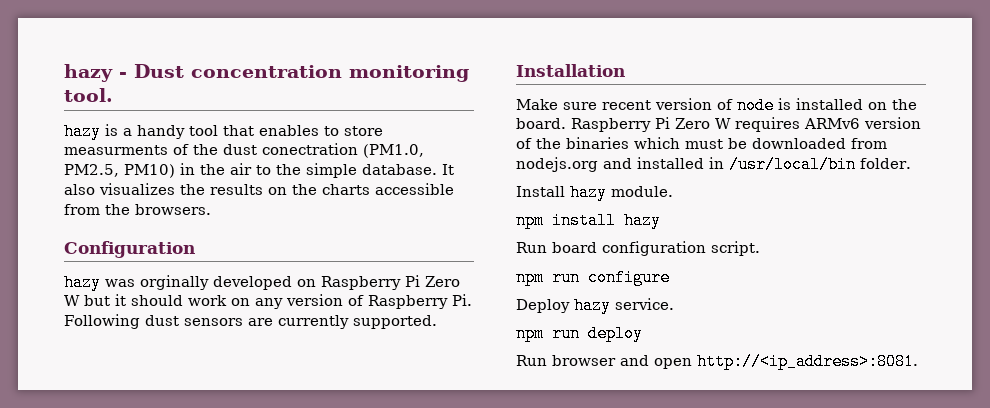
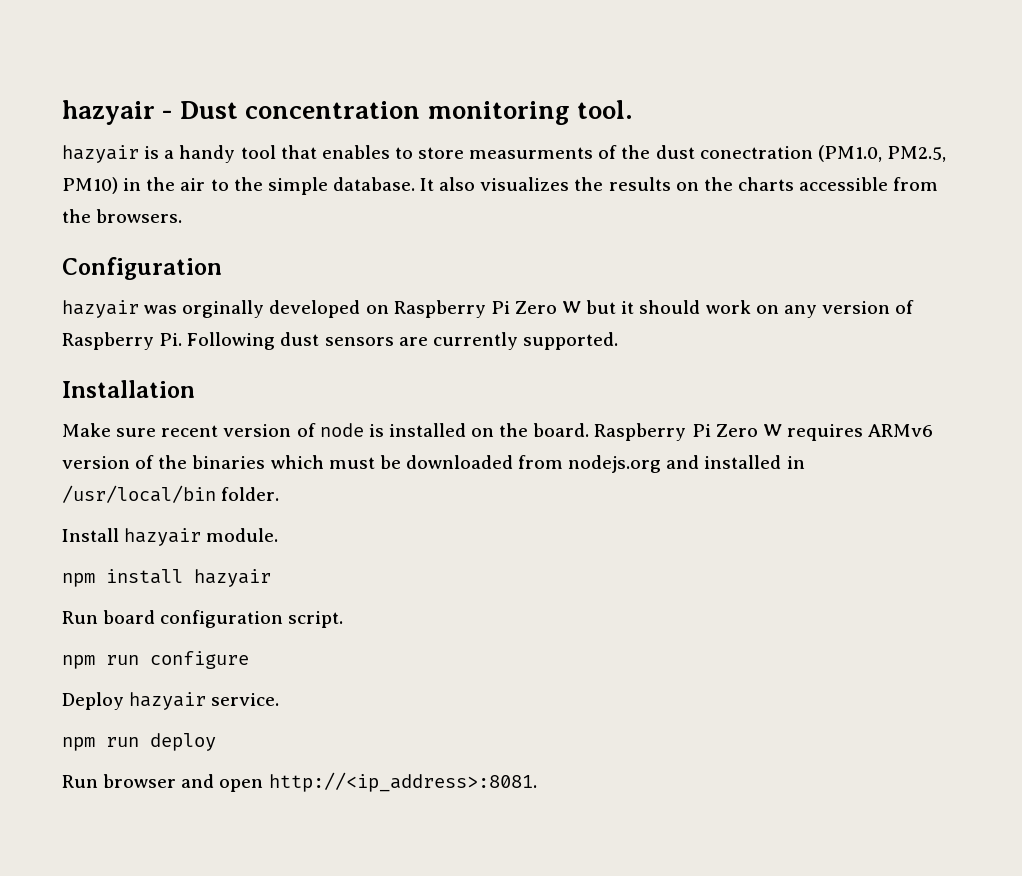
- hazy - Dust concentration monitoring tool.
+ hazyair - Dust concentration monitoring tool.
- hazy is a handy tool that enables to store measurments of the dust conectration (PM1.0, PM2.5, PM10) in the air to the simple database.
+ hazyair is a handy tool that enables to store measurments of the dust conectration (PM1.0, PM2.5, PM10) in the air to the simple database.
- hazy was orginally developed on Raspberry Pi Zero W but it should work on any version of Raspberry Pi. Following dust sensors are currently supported.
+ hazyair was orginally developed on Raspberry Pi Zero W but it should work on any version of Raspberry Pi. Following dust sensors are currently supported.
- Install hazy module.
+ Install hazyair module.
- npm install hazy
+ npm install hazyair
- Deploy hazy service.
+ Deploy hazyair service.

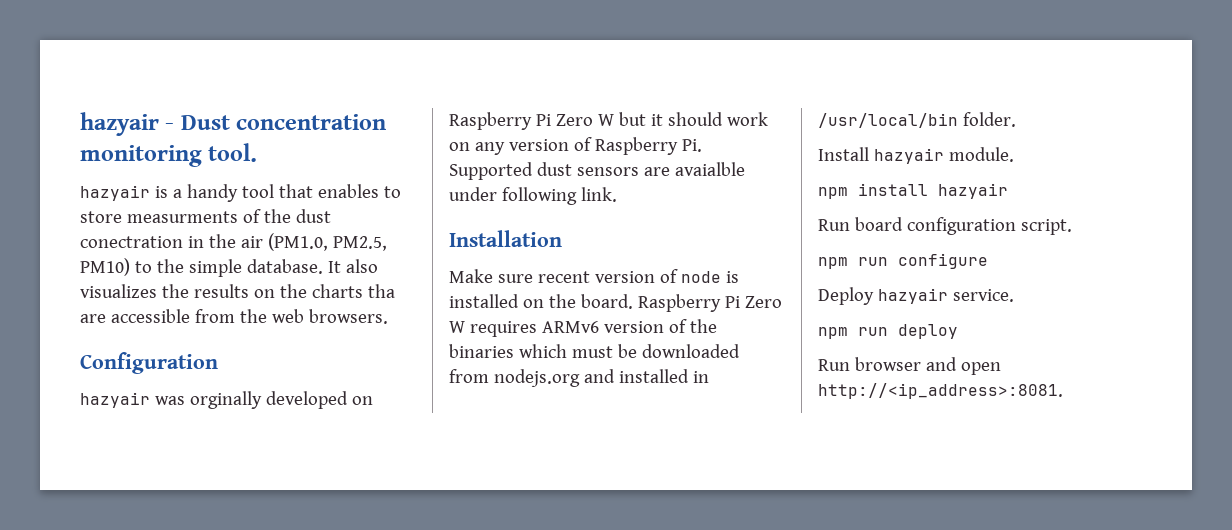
- hazyair is a handy tool that enables to store measurments of the dust conectration (PM1.0, PM2.5, PM10) in the air to the simple database.
+ hazyair is a handy tool that enables to store measurments of the dust conectration in the air (PM1.0, PM2.5, PM10) to the simple database.
- It also visualizes the results on the charts accessible from the browsers.
+ It also visualizes the results on the charts tha are accessible from the web browsers.
- hazyair was orginally developed on Raspberry Pi Zero W but it should work on any version of Raspberry Pi. Following dust sensors are currently supported.
+ hazyair was orginally developed on Raspberry Pi Zero W but it should work on any version of Raspberry Pi. Supported dust sensors are avaialble under following link.

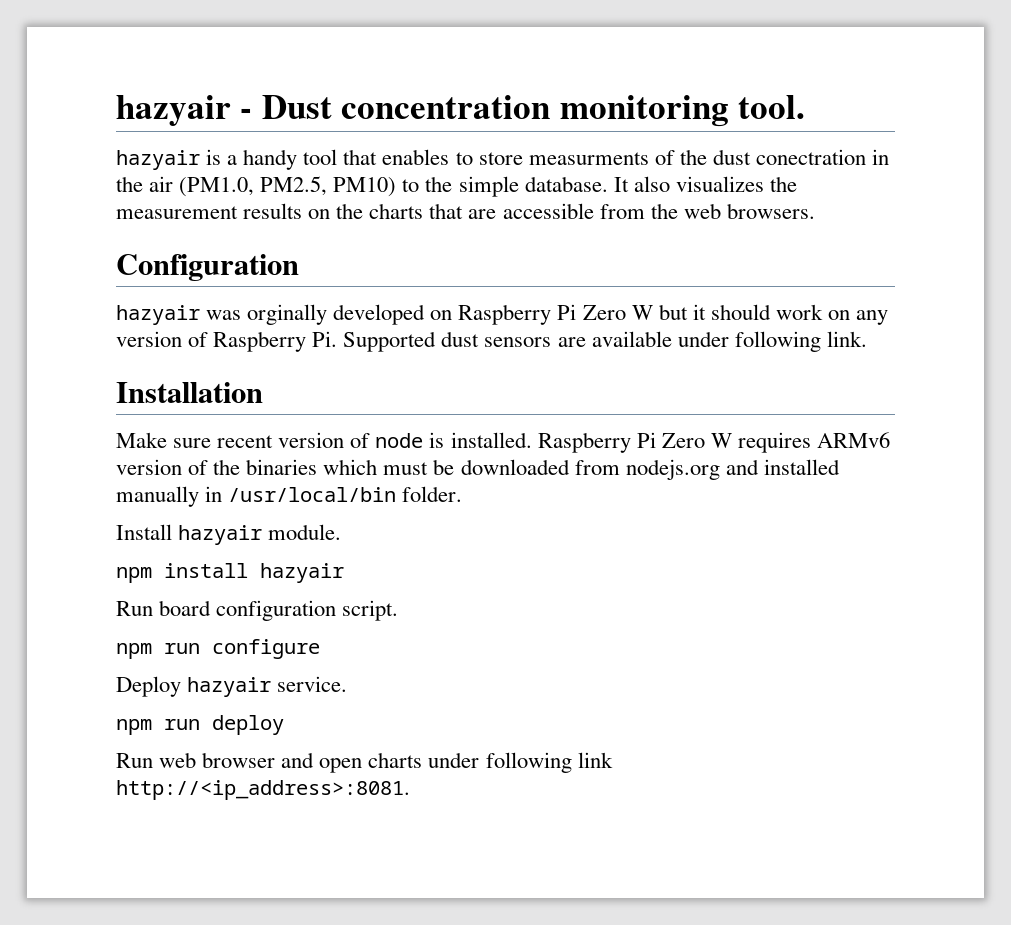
- It also visualizes the results on the charts tha are accessible from the web browsers.
+ It also visualizes the measurement results on the charts that are accessible from the web browsers.
- hazyair was orginally developed on Raspberry Pi Zero W but it should work on any version of Raspberry Pi. Supported dust sensors are avaialble under following link.
+ hazyair was orginally developed on Raspberry Pi Zero W but it should work on any version of Raspberry Pi. Supported dust sensors are available under following link.
- Make sure recent version of node is installed on the board.
+ Make sure recent version of node is installed.
- Raspberry Pi Zero W requires ARMv6 version of the binaries which must be downloaded from nodejs.org and installed in /usr/local/bin folder.
+ Raspberry Pi Zero W requires ARMv6 version of the binaries which must be downloaded from nodejs.org and installed manually in /usr/local/bin folder.
- Run browser and open http://<ip_address>:8081.
+ Run web browser and open charts under following link http://<ip_address>:8081.

